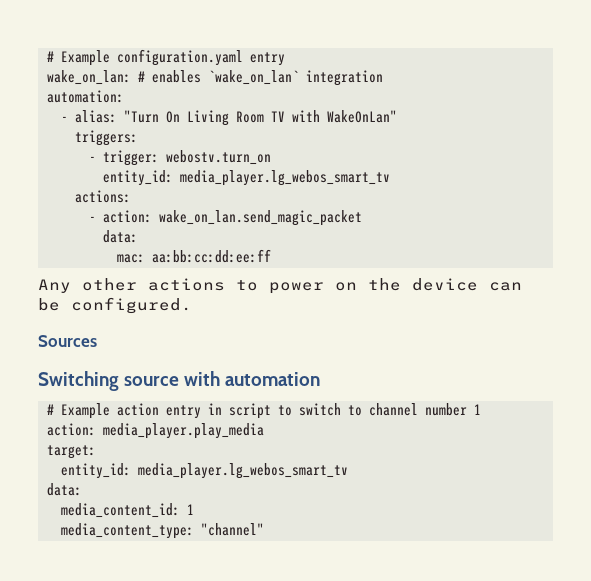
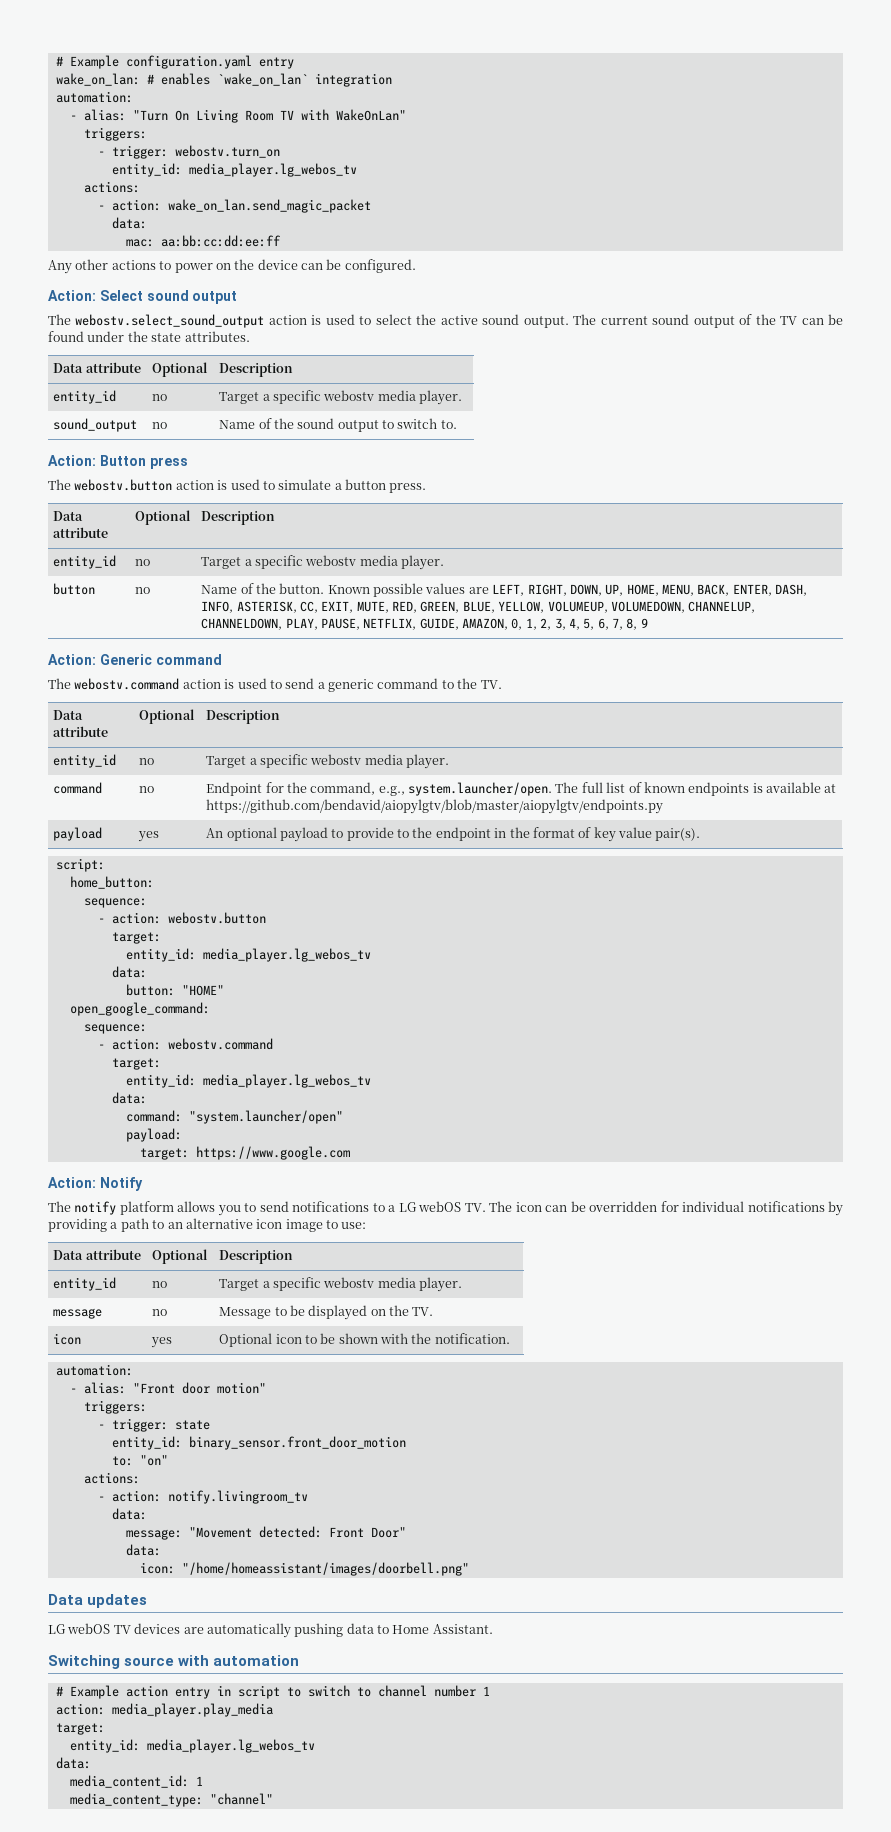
  - trigger: webostv.turn_on
- entity_id: media_player.lg_webos_smart_tv
+ entity_id: media_player.lg_webos_tv
- Sources
+ Action: Select sound output
+ The webostv.select_sound_output action is used to select the active sound output. The current sound output of the TV can be found under the state attributes.
+ Data attribute | Optional | Description
+ entity_id | no | Target a specific webostv media player.
+ sound_output | no | Name of the sound output to switch to.
+ Action: Button press
+ The webostv.button action is used to simulate a button press.
+ Data attribute | Optional | Description
+ entity_id | no | Target a specific webostv media player.
+ button | no | Name of the button. Known possible values are LEFT, RIGHT, DOWN, UP, HOME, MENU, BACK, ENTER, DASH, INFO, ASTERISK, CC, EXIT, MUTE, RED, GREEN, BLUE, YELLOW, VOLUMEUP, VOLUMEDOWN, CHANNELUP, CHANNELDOWN, PLAY, PAUSE, NETFLIX, GUIDE, AMAZON, 0, 1, 2, 3, 4, 5, 6, 7, 8, 9
+ Action: Generic command
+ The webostv.command action is used to send a generic command to the TV.
+ Data attribute | Optional | Description
+ entity_id | no | Target a specific webostv media player.
+ command | no | Endpoint for the command, e.g., system.launcher/open. The full list of known endpoints is available at https://github.com/bendavid/aiopylgtv/blob/master/aiopylgtv/endpoints.py
+ payload | yes | An optional payload to provide to the endpoint in the format of key value pair(s).
+ script:
+ home_button:
+ sequence:
+ - action: webostv.button
+ target:
+ entity_id: media_player.lg_webos_tv
+ data:
+ button: "HOME"
+ open_google_command:
+ sequence:
+ - action: webostv.command
+ target:
+ entity_id: media_player.lg_webos_tv
+ data:
+ command: "system.launcher/open"
+ payload:
+ target: https://www.google.com
+ Action: Notify
+ The notify platform allows you to send notifications to a LG webOS TV. The icon can be overridden for individual notifications by providing a path to an alternative icon image to use:
+ Data attribute | Optional | Description
+ entity_id | no | Target a specific webostv media player.
+ message | no | Message to be displayed on the TV.
+ icon | yes | Optional icon to be shown with the notification.
+ automation:
+ - alias: "Front door motion"
+ triggers:
+ - trigger: state
+ entity_id: binary_sensor.front_door_motion
+ to: "on"
+ actions:
+ - action: notify.livingroom_tv
+ data:
+ message: "Movement detected: Front Door"
+ data:
+ icon: "/home/homeassistant/images/doorbell.png"
+ Data updates
+ LG webOS TV devices are automatically pushing data to Home Assistant.
  action: media_player.play_media
  target:
- entity_id: media_player.lg_webos_smart_tv
+ entity_id: media_player.lg_webos_tv

